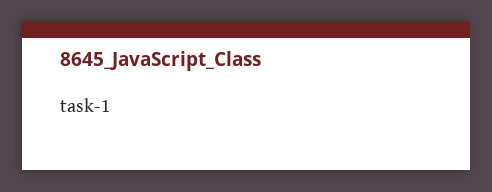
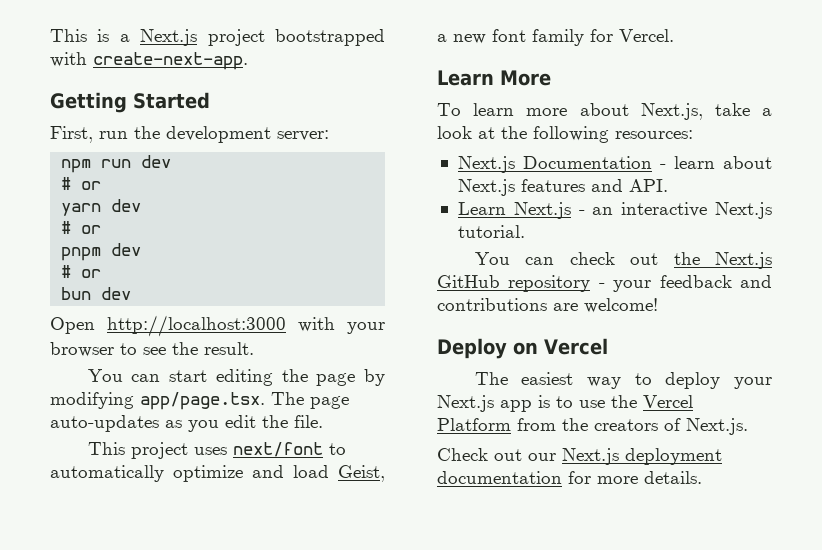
- 8645_JavaScript_Class
- task-1
+ This is a Next.js project bootstrapped with create-next-app.
+ Getting Started
+ First, run the development server:
+ npm run dev
+ # or
+ yarn dev
+ # or
+ pnpm dev
+ # or
+ bun dev
+ Open http://localhost:3000 with your browser to see the result.
+ You can start editing the page by modifying app/page.tsx. The page auto-updates as you edit the file.
+ This project uses next/font to automatically optimize and load Geist, a new font family for Vercel.
+ Learn More
+ To learn more about Next.js, take a look at the following resources:
+ Next.js Documentation - learn about Next.js features and API.
+ Learn Next.js - an interactive Next.js tutorial.
+ You can check out the Next.js GitHub repository - your feedback and contributions are welcome!
+ Deploy on Vercel
+ The easiest way to deploy your Next.js app is to use the Vercel Platform from the creators of Next.js.
+ Check out our Next.js deployment documentation for more details.

